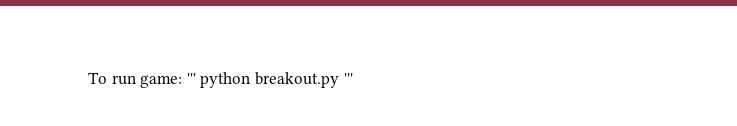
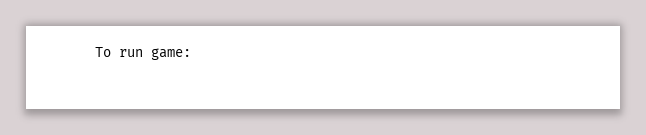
- To run game: ''' python breakout.py '''
+ To run game:

